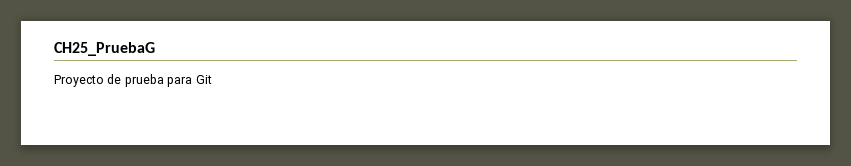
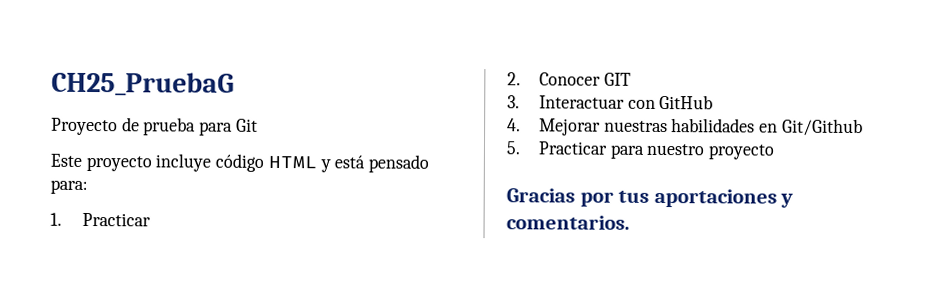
+ Este proyecto incluye código HTML y está pensado para:
+ 1. Practicar
+ 2. Conocer GIT
+ 3. Interactuar con GitHub
+ 4. Mejorar nuestras habilidades en Git/Github
+ 5. Practicar para nuestro proyecto
+ Gracias por tus aportaciones y comentarios.

